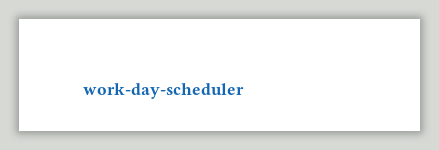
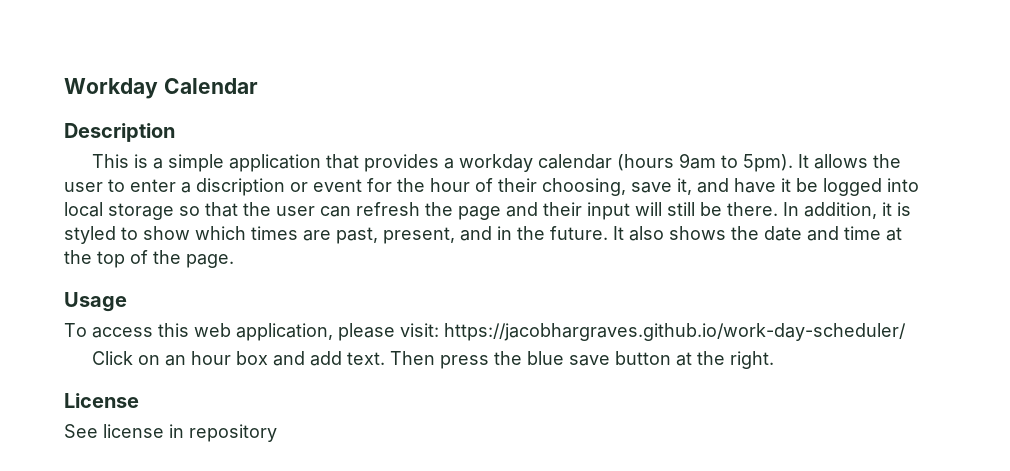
- work-day-scheduler
+ Workday Calendar
+ Description
+ This is a simple application that provides a workday calendar (hours 9am to 5pm). It allows the user to enter a discription or event for the hour of their choosing, save it, and have it be logged into local storage so that the user can refresh the page and their input will still be there. In addition, it is styled to show which times are past, present, and in the future. It also shows the date and time at the top of the page.
+ Usage
+ To access this web application, please visit: https://jacobhargraves.github.io/work-day-scheduler/
+ Click on an hour box and add text. Then press the blue save button at the right.
+ License
+ See license in repository

